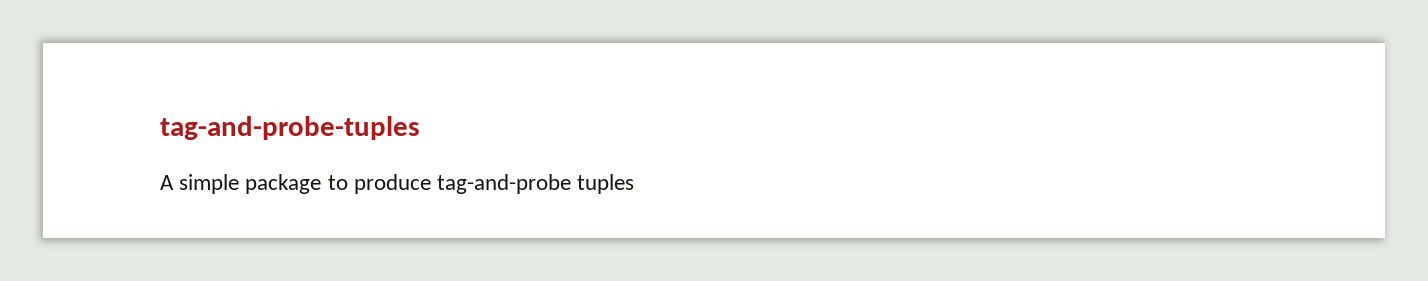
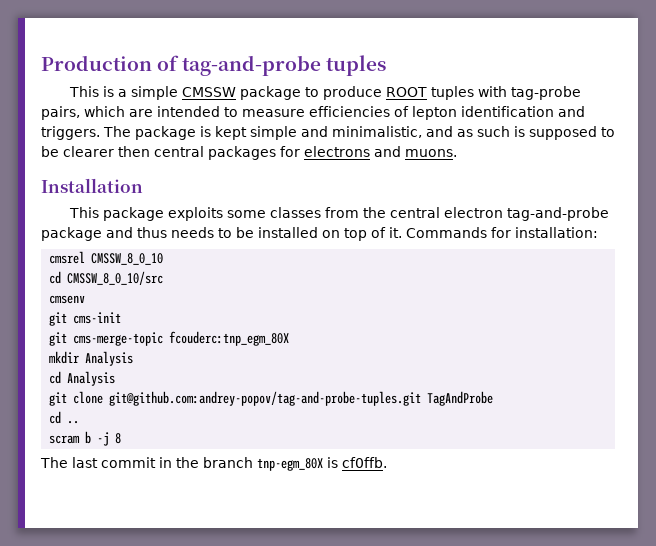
- tag-and-probe-tuples
- A simple package to produce tag-and-probe tuples
+ Production of tag-and-probe tuples
+ This is a simple CMSSW package to produce ROOT tuples with tag-probe pairs, which are intended to measure efficiencies of lepton identification and triggers. The package is kept simple and minimalistic, and as such is supposed to be clearer then central packages for electrons and muons.
+ Installation
+ This package exploits some classes from the central electron tag-and-probe package and thus needs to be installed on top of it. Commands for installation:
+ cmsrel CMSSW_8_0_10
+ cd CMSSW_8_0_10/src
+ cmsenv
+ git cms-init
+ git cms-merge-topic fcouderc:tnp_egm_80X
+ mkdir Analysis
+ cd Analysis
+ git clone git@github.com:andrey-popov/tag-and-probe-tuples.git TagAndProbe
+ cd ..
+ scram b -j 8
+ The last commit in the branch tnp-egm_80X is cf0ffb.

